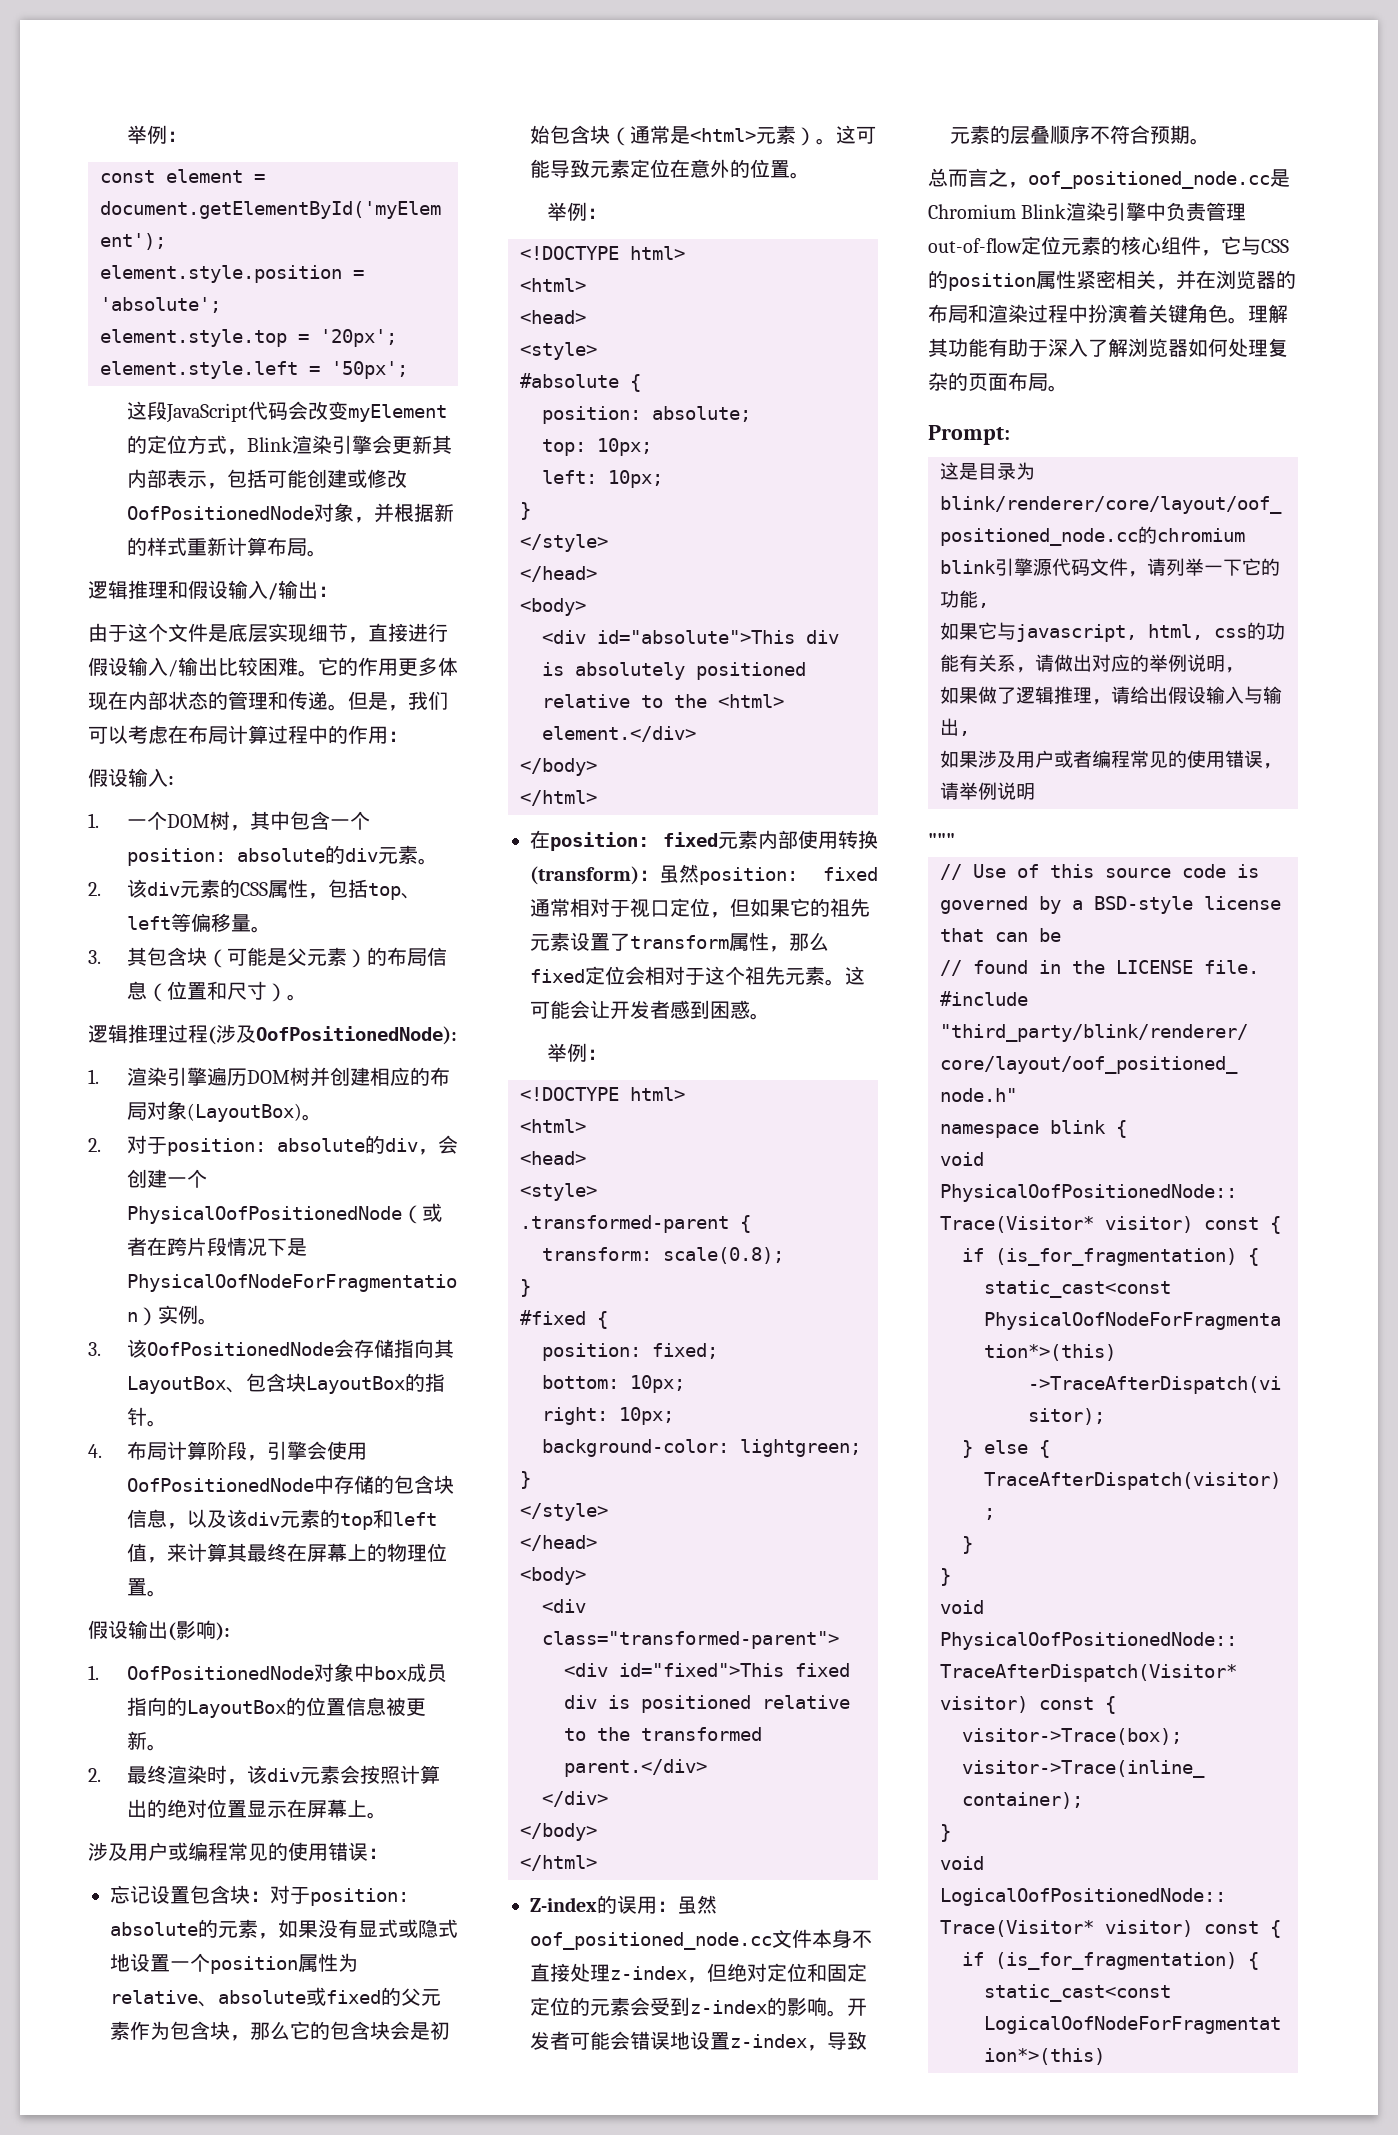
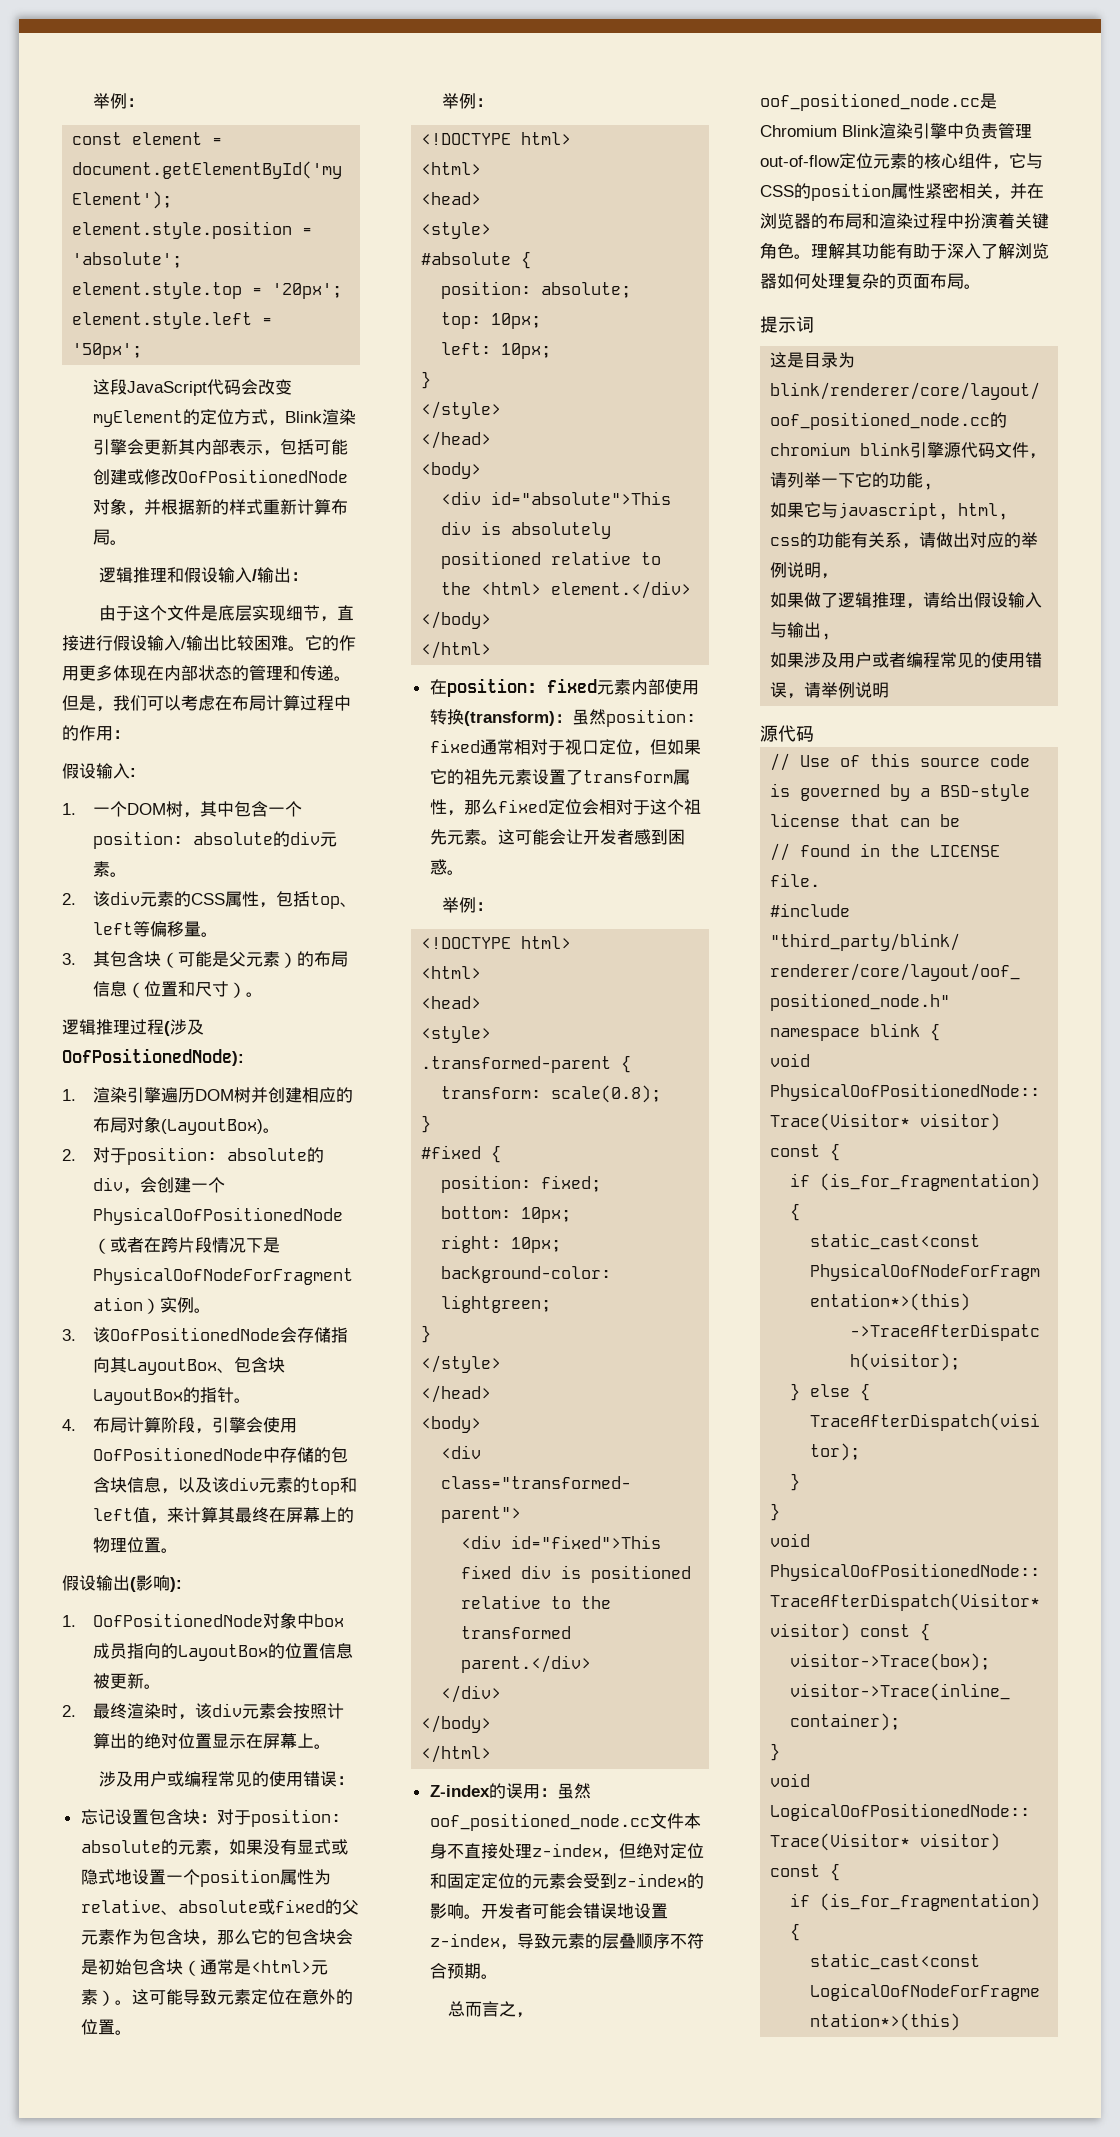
- Prompt:
+ 提示词
  如果涉及用户或者编程常见的使用错误，请举例说明
- """
+ 源代码

